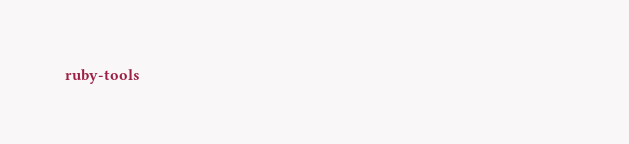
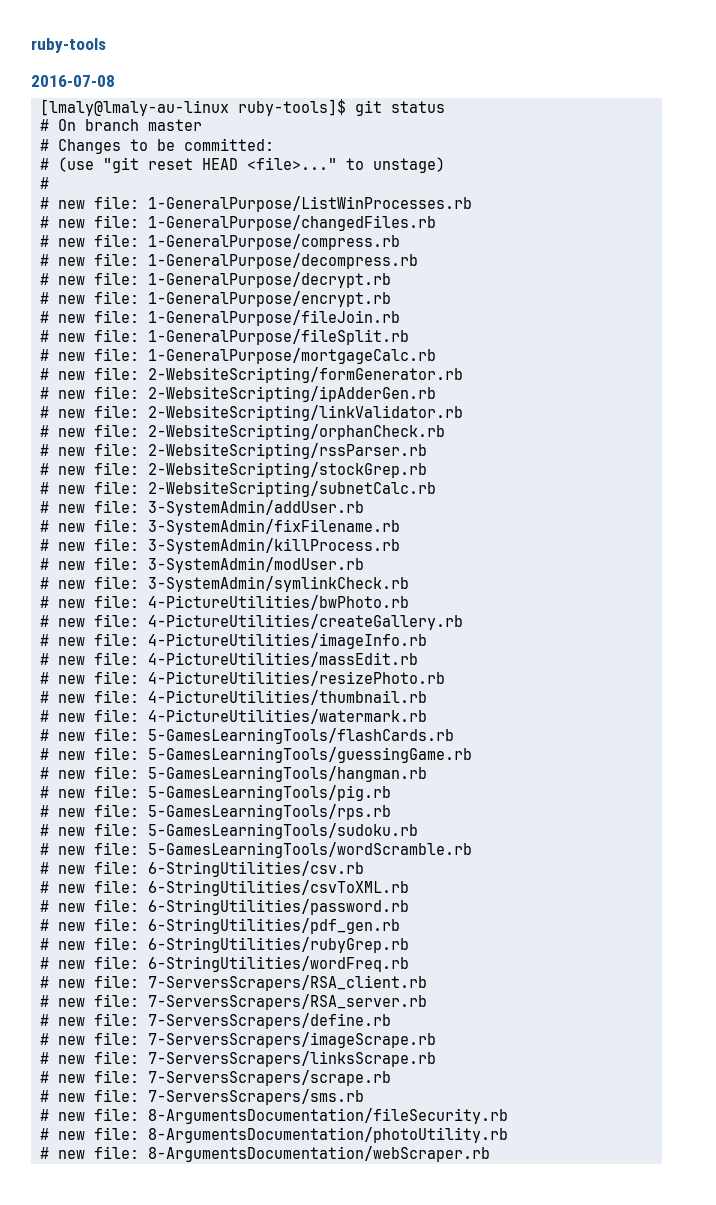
+ 2016-07-08
+ [lmaly@lmaly-au-linux ruby-tools]$ git status
+ # On branch master
+ # Changes to be committed:
+ # (use "git reset HEAD <file>..." to unstage)
+ #
+ # new file: 1-GeneralPurpose/ListWinProcesses.rb
+ # new file: 1-GeneralPurpose/changedFiles.rb
+ # new file: 1-GeneralPurpose/compress.rb
+ # new file: 1-GeneralPurpose/decompress.rb
+ # new file: 1-GeneralPurpose/decrypt.rb
+ # new file: 1-GeneralPurpose/encrypt.rb
+ # new file: 1-GeneralPurpose/fileJoin.rb
+ # new file: 1-GeneralPurpose/fileSplit.rb
+ # new file: 1-GeneralPurpose/mortgageCalc.rb
+ # new file: 2-WebsiteScripting/formGenerator.rb
+ # new file: 2-WebsiteScripting/ipAdderGen.rb
+ # new file: 2-WebsiteScripting/linkValidator.rb
+ # new file: 2-WebsiteScripting/orphanCheck.rb
+ # new file: 2-WebsiteScripting/rssParser.rb
+ # new file: 2-WebsiteScripting/stockGrep.rb
+ # new file: 2-WebsiteScripting/subnetCalc.rb
+ # new file: 3-SystemAdmin/addUser.rb
+ # new file: 3-SystemAdmin/fixFilename.rb
+ # new file: 3-SystemAdmin/killProcess.rb
+ # new file: 3-SystemAdmin/modUser.rb
+ # new file: 3-SystemAdmin/symlinkCheck.rb
+ # new file: 4-PictureUtilities/bwPhoto.rb
+ # new file: 4-PictureUtilities/createGallery.rb
+ # new file: 4-PictureUtilities/imageInfo.rb
+ # new file: 4-PictureUtilities/massEdit.rb
+ # new file: 4-PictureUtilities/resizePhoto.rb
+ # new file: 4-PictureUtilities/thumbnail.rb
+ # new file: 4-PictureUtilities/watermark.rb
+ # new file: 5-GamesLearningTools/flashCards.rb
+ # new file: 5-GamesLearningTools/guessingGame.rb
+ # new file: 5-GamesLearningTools/hangman.rb
+ # new file: 5-GamesLearningTools/pig.rb
+ # new file: 5-GamesLearningTools/rps.rb
+ # new file: 5-GamesLearningTools/sudoku.rb
+ # new file: 5-GamesLearningTools/wordScramble.rb
+ # new file: 6-StringUtilities/csv.rb
+ # new file: 6-StringUtilities/csvToXML.rb
+ # new file: 6-StringUtilities/password.rb
+ # new file: 6-StringUtilities/pdf_gen.rb
+ # new file: 6-StringUtilities/rubyGrep.rb
+ # new file: 6-StringUtilities/wordFreq.rb
+ # new file: 7-ServersScrapers/RSA_client.rb
+ # new file: 7-ServersScrapers/RSA_server.rb
+ # new file: 7-ServersScrapers/define.rb
+ # new file: 7-ServersScrapers/imageScrape.rb
+ # new file: 7-ServersScrapers/linksScrape.rb
+ # new file: 7-ServersScrapers/scrape.rb
+ # new file: 7-ServersScrapers/sms.rb
+ # new file: 8-ArgumentsDocumentation/fileSecurity.rb
+ # new file: 8-ArgumentsDocumentation/photoUtility.rb
+ # new file: 8-ArgumentsDocumentation/webScraper.rb

